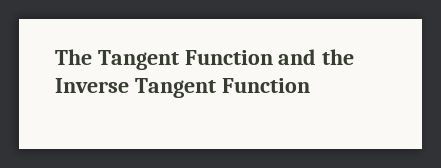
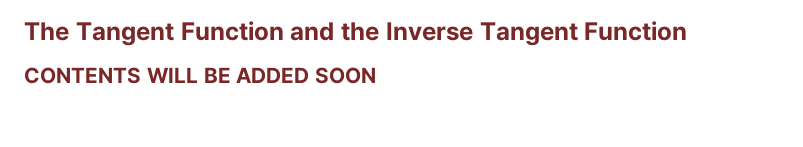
+ CONTENTS WILL BE ADDED SOON

